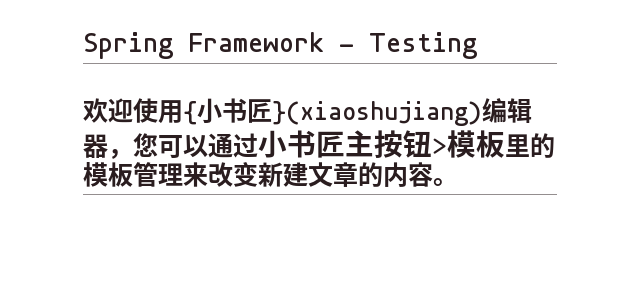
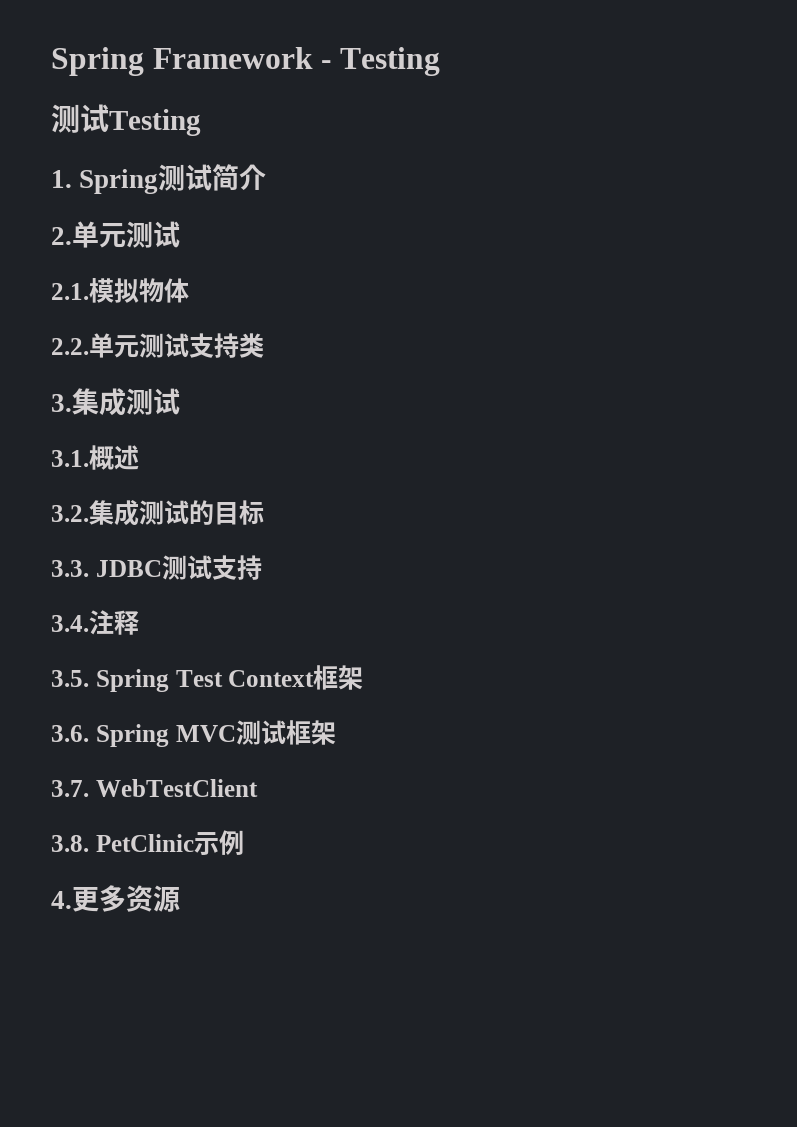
- 欢迎使用{小书匠}(xiaoshujiang)编辑器，您可以通过小书匠主按钮>模板里的模板管理来改变新建文章的内容。
+ 测试Testing
+ 1. Spring测试简介
+ 2.单元测试
+ 2.1.模拟物体
+ 2.2.单元测试支持类
+ 3.集成测试
+ 3.1.概述
+ 3.2.集成测试的目标
+ 3.3. JDBC测试支持
+ 3.4.注释
+ 3.5. Spring Test Context框架
+ 3.6. Spring MVC测试框架
+ 3.7. WebTestClient
+ 3.8. PetClinic示例
+ 4.更多资源

